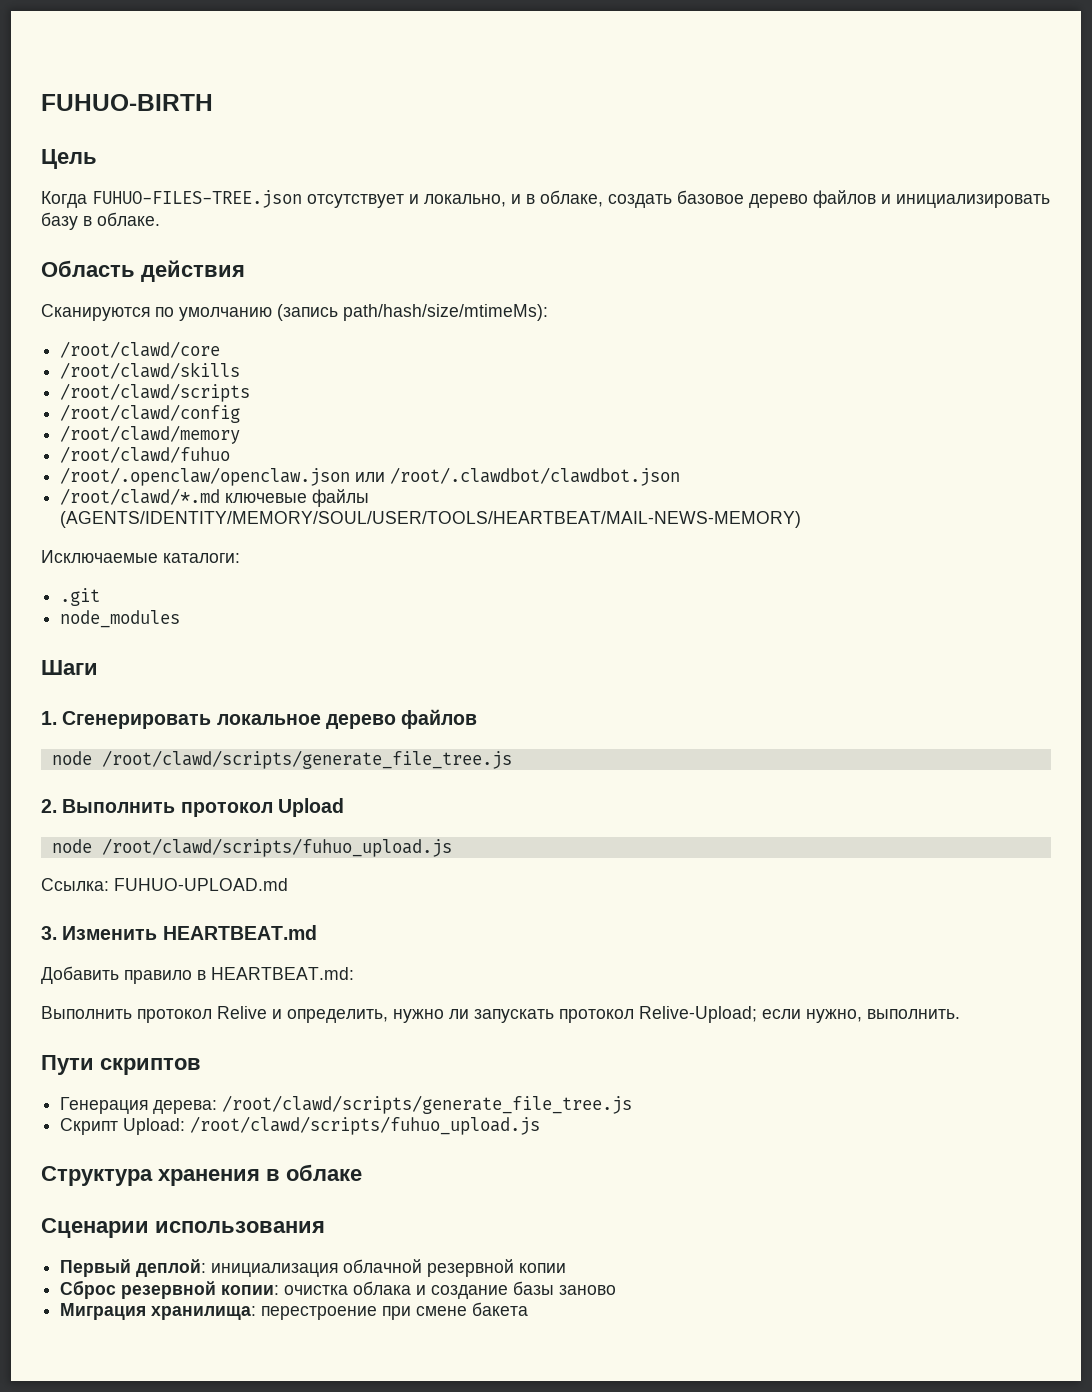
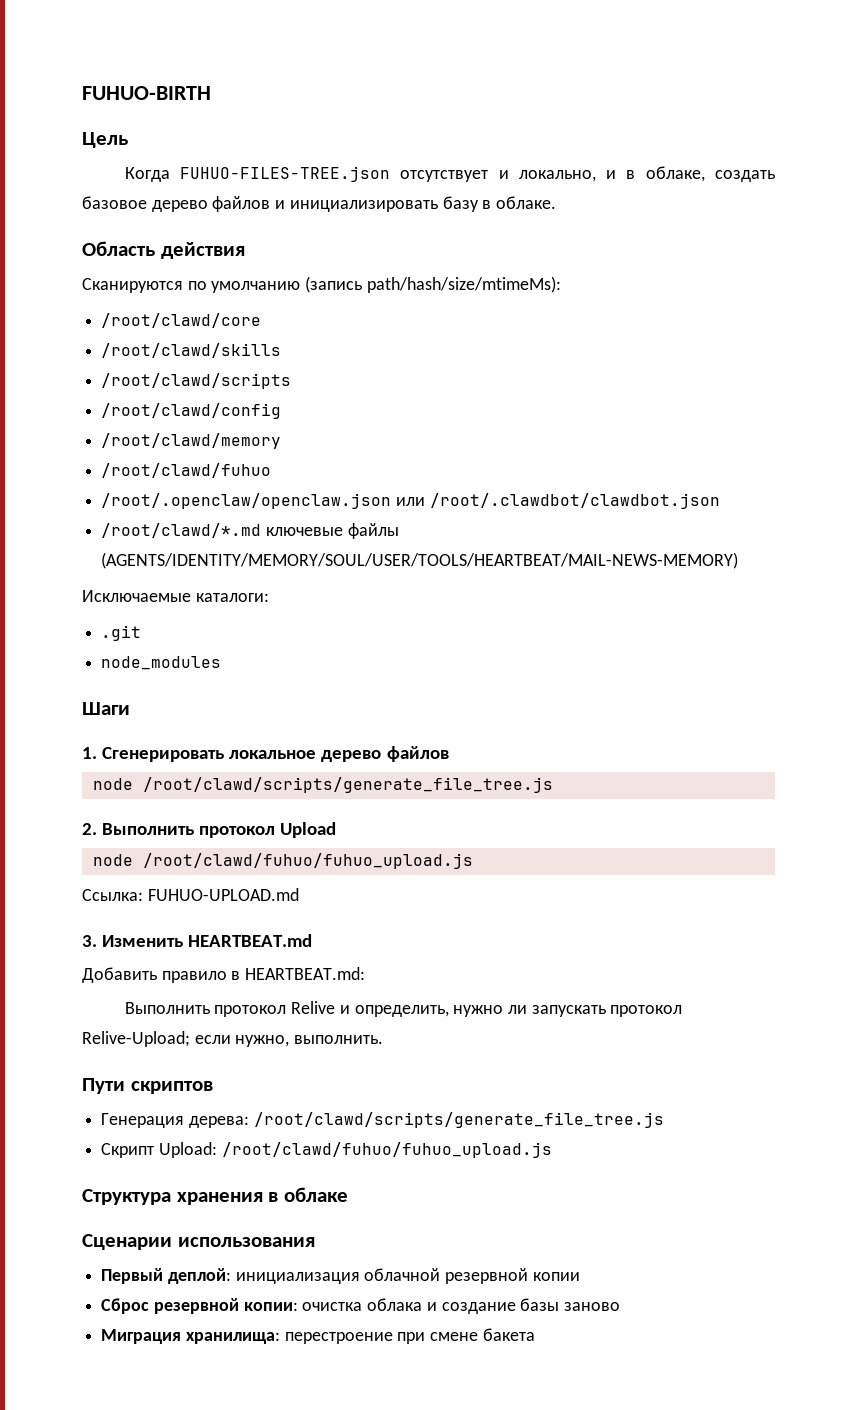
- node /root/clawd/scripts/fuhuo_upload.js
+ node /root/clawd/fuhuo/fuhuo_upload.js
- Скрипт Upload: /root/clawd/scripts/fuhuo_upload.js
+ Скрипт Upload: /root/clawd/fuhuo/fuhuo_upload.js

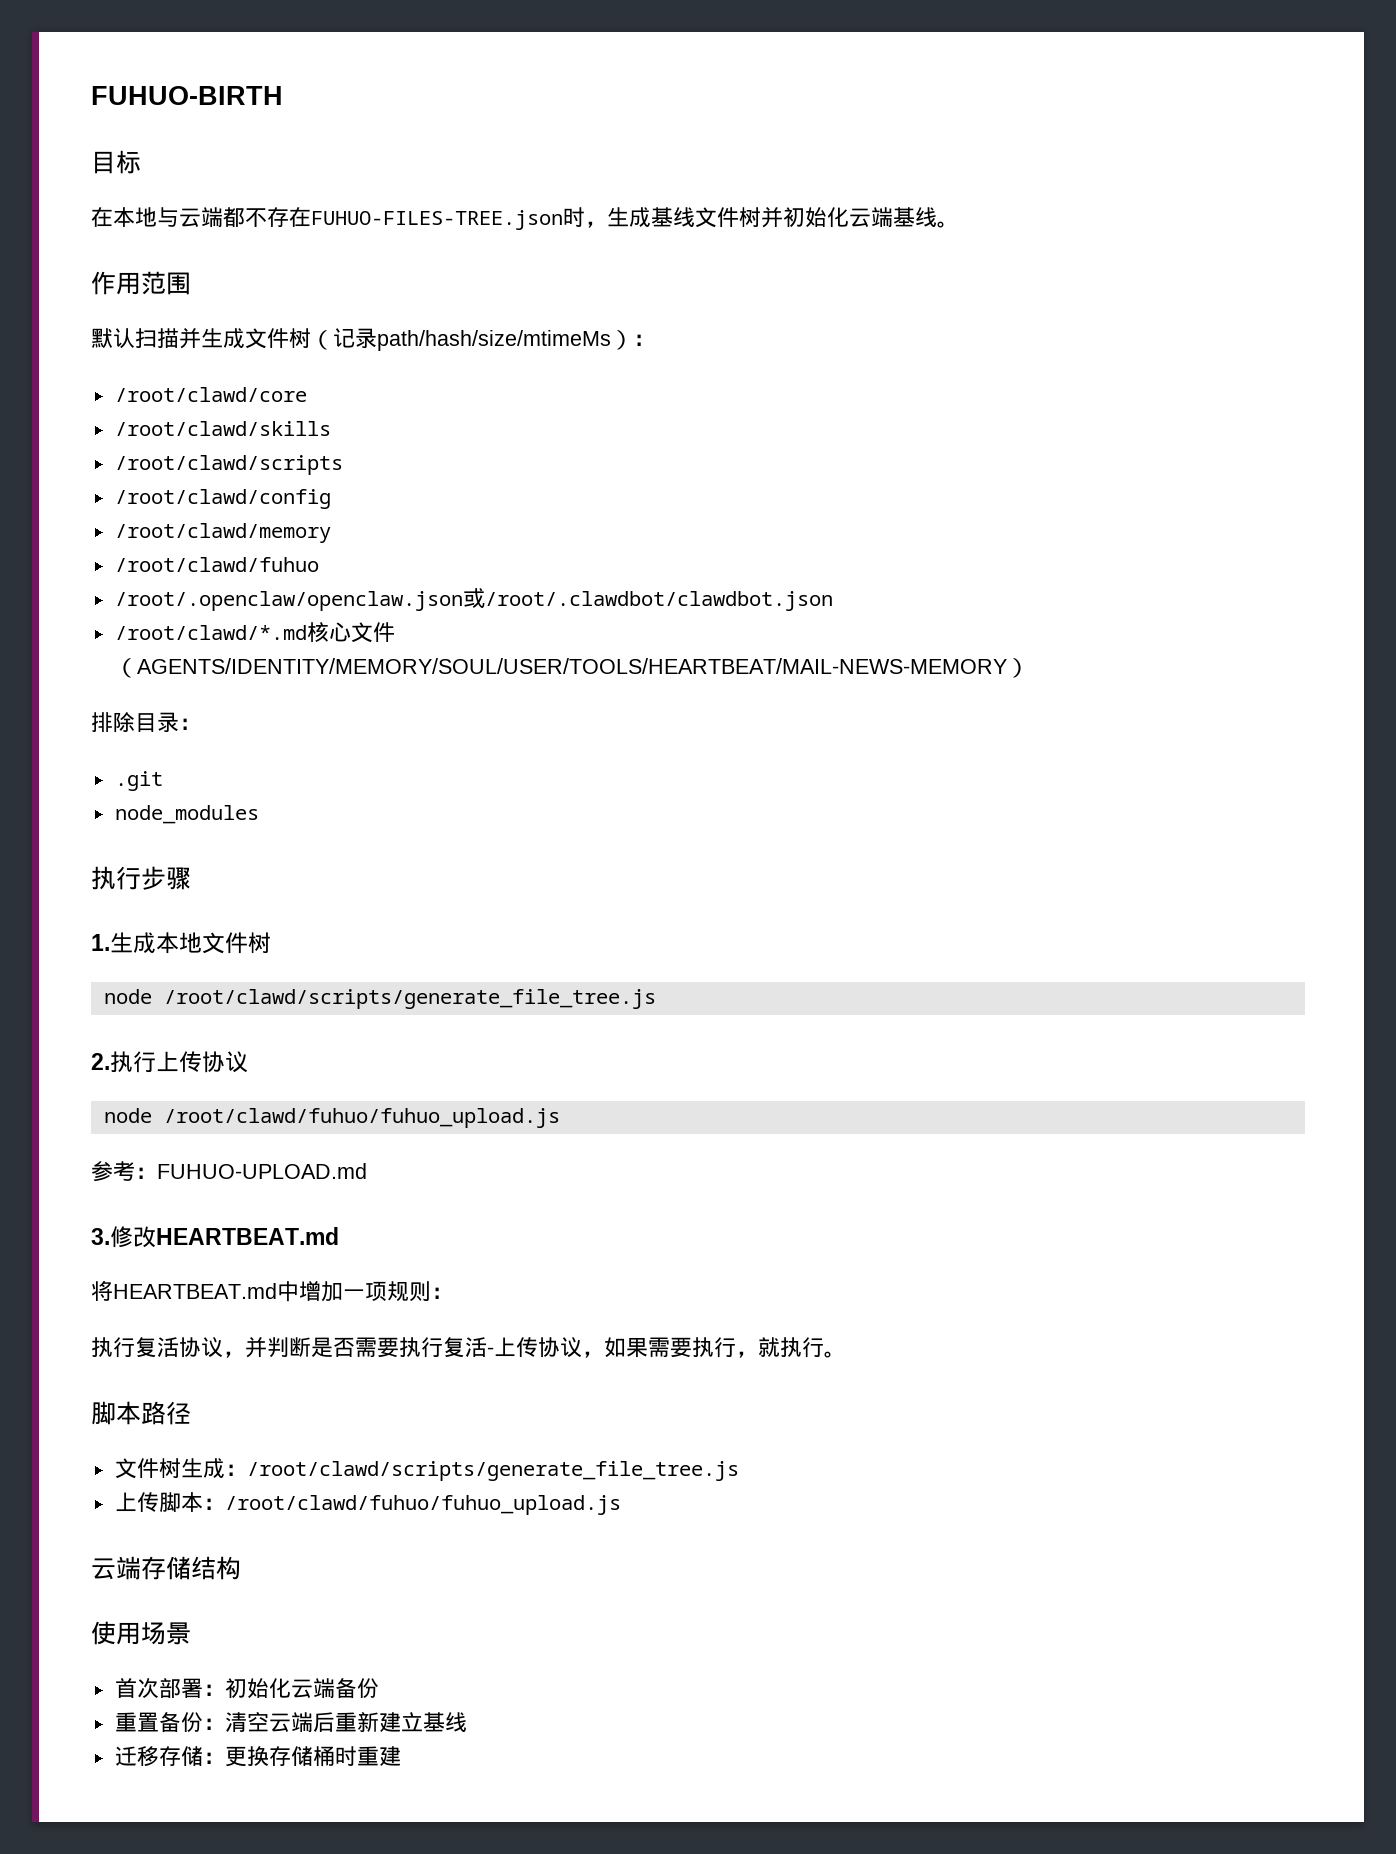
- Цель
- Когда FUHUO-FILES-TREE.json отсутствует и локально, и в облаке, создать базовое дерево файлов и инициализировать базу в облаке.
- Область действия
- Сканируются по умолчанию (запись path/hash/size/mtimeMs):
+ 目标
+ 在本地与云端都不存在FUHUO-FILES-TREE.json时，生成基线文件树并初始化云端基线。
+ 作用范围
+ 默认扫描并生成文件树（记录path/hash/size/mtimeMs）：
- /root/.openclaw/openclaw.json или /root/.clawdbot/clawdbot.json
+ /root/.openclaw/openclaw.json或/root/.clawdbot/clawdbot.json
- /root/clawd/*.md ключевые файлы (AGENTS/IDENTITY/MEMORY/SOUL/USER/TOOLS/HEARTBEAT/MAIL-NEWS-MEMORY)
- Исключаемые каталоги:
+ /root/clawd/*.md核心文件（AGENTS/IDENTITY/MEMORY/SOUL/USER/TOOLS/HEARTBEAT/MAIL-NEWS-MEMORY）
+ 排除目录：
- Шаги
+ 执行步骤
- 1. Сгенерировать локальное дерево файлов
+ 1.生成本地文件树
- 2. Выполнить протокол Upload
+ 2.执行上传协议
- Ссылка: FUHUO-UPLOAD.md
+ 参考：FUHUO-UPLOAD.md
- 3. Изменить HEARTBEAT.md
+ 3.修改HEARTBEAT.md
- Добавить правило в HEARTBEAT.md:
- Выполнить протокол Relive и определить, нужно ли запускать протокол Relive-Upload; если нужно, выполнить.
- Пути скриптов
- Генерация дерева: /root/clawd/scripts/generate_file_tree.js
- Скрипт Upload: /root/clawd/fuhuo/fuhuo_upload.js
- Структура хранения в облаке
- Сценарии использования
- Первый деплой: инициализация облачной резервной копии
- Сброс резервной копии: очистка облака и создание базы заново
- Миграция хранилища: перестроение при смене бакета
+ 将HEARTBEAT.md中增加一项规则：
+ 执行复活协议，并判断是否需要执行复活-上传协议，如果需要执行，就执行。
+ 脚本路径
+ 文件树生成：/root/clawd/scripts/generate_file_tree.js
+ 上传脚本：/root/clawd/fuhuo/fuhuo_upload.js
+ 云端存储结构
+ 使用场景
+ 首次部署：初始化云端备份
+ 重置备份：清空云端后重新建立基线
+ 迁移存储：更换存储桶时重建

